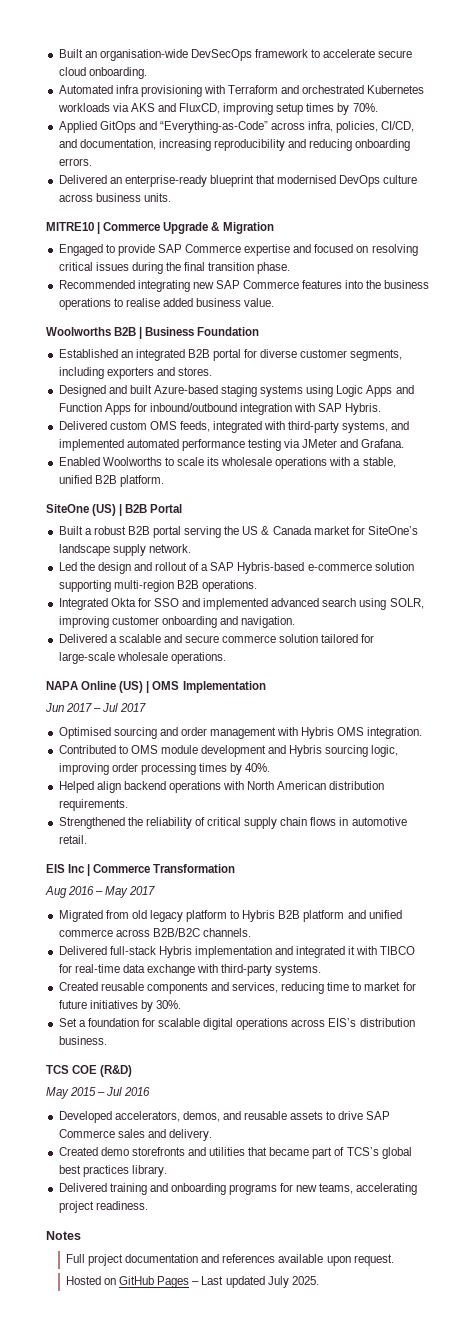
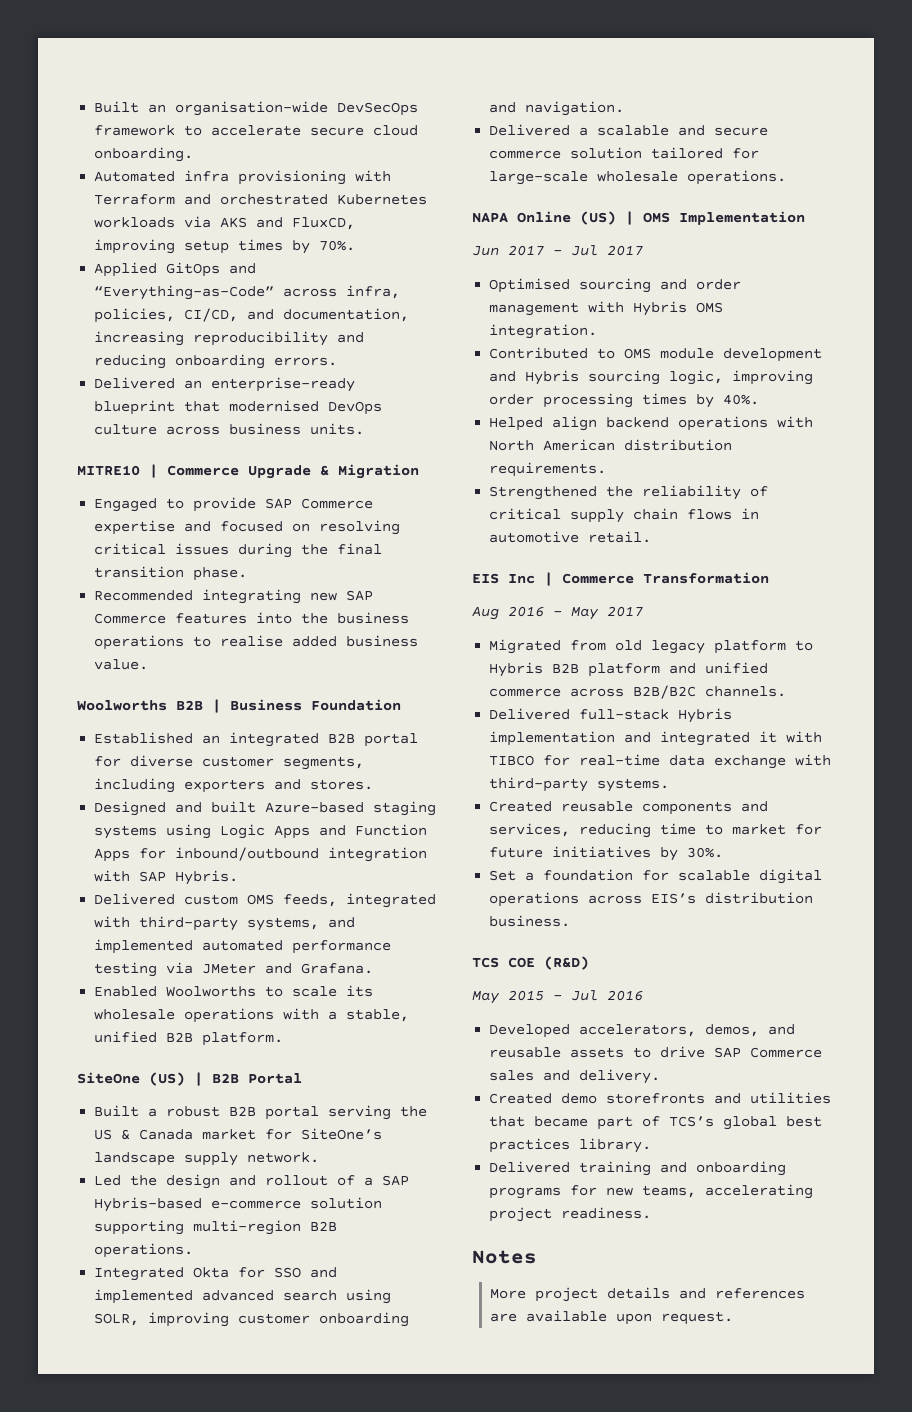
- Full project documentation and references available upon request.
+ More project details and references are available upon request.
- Hosted on GitHub Pages – Last updated July 2025.

